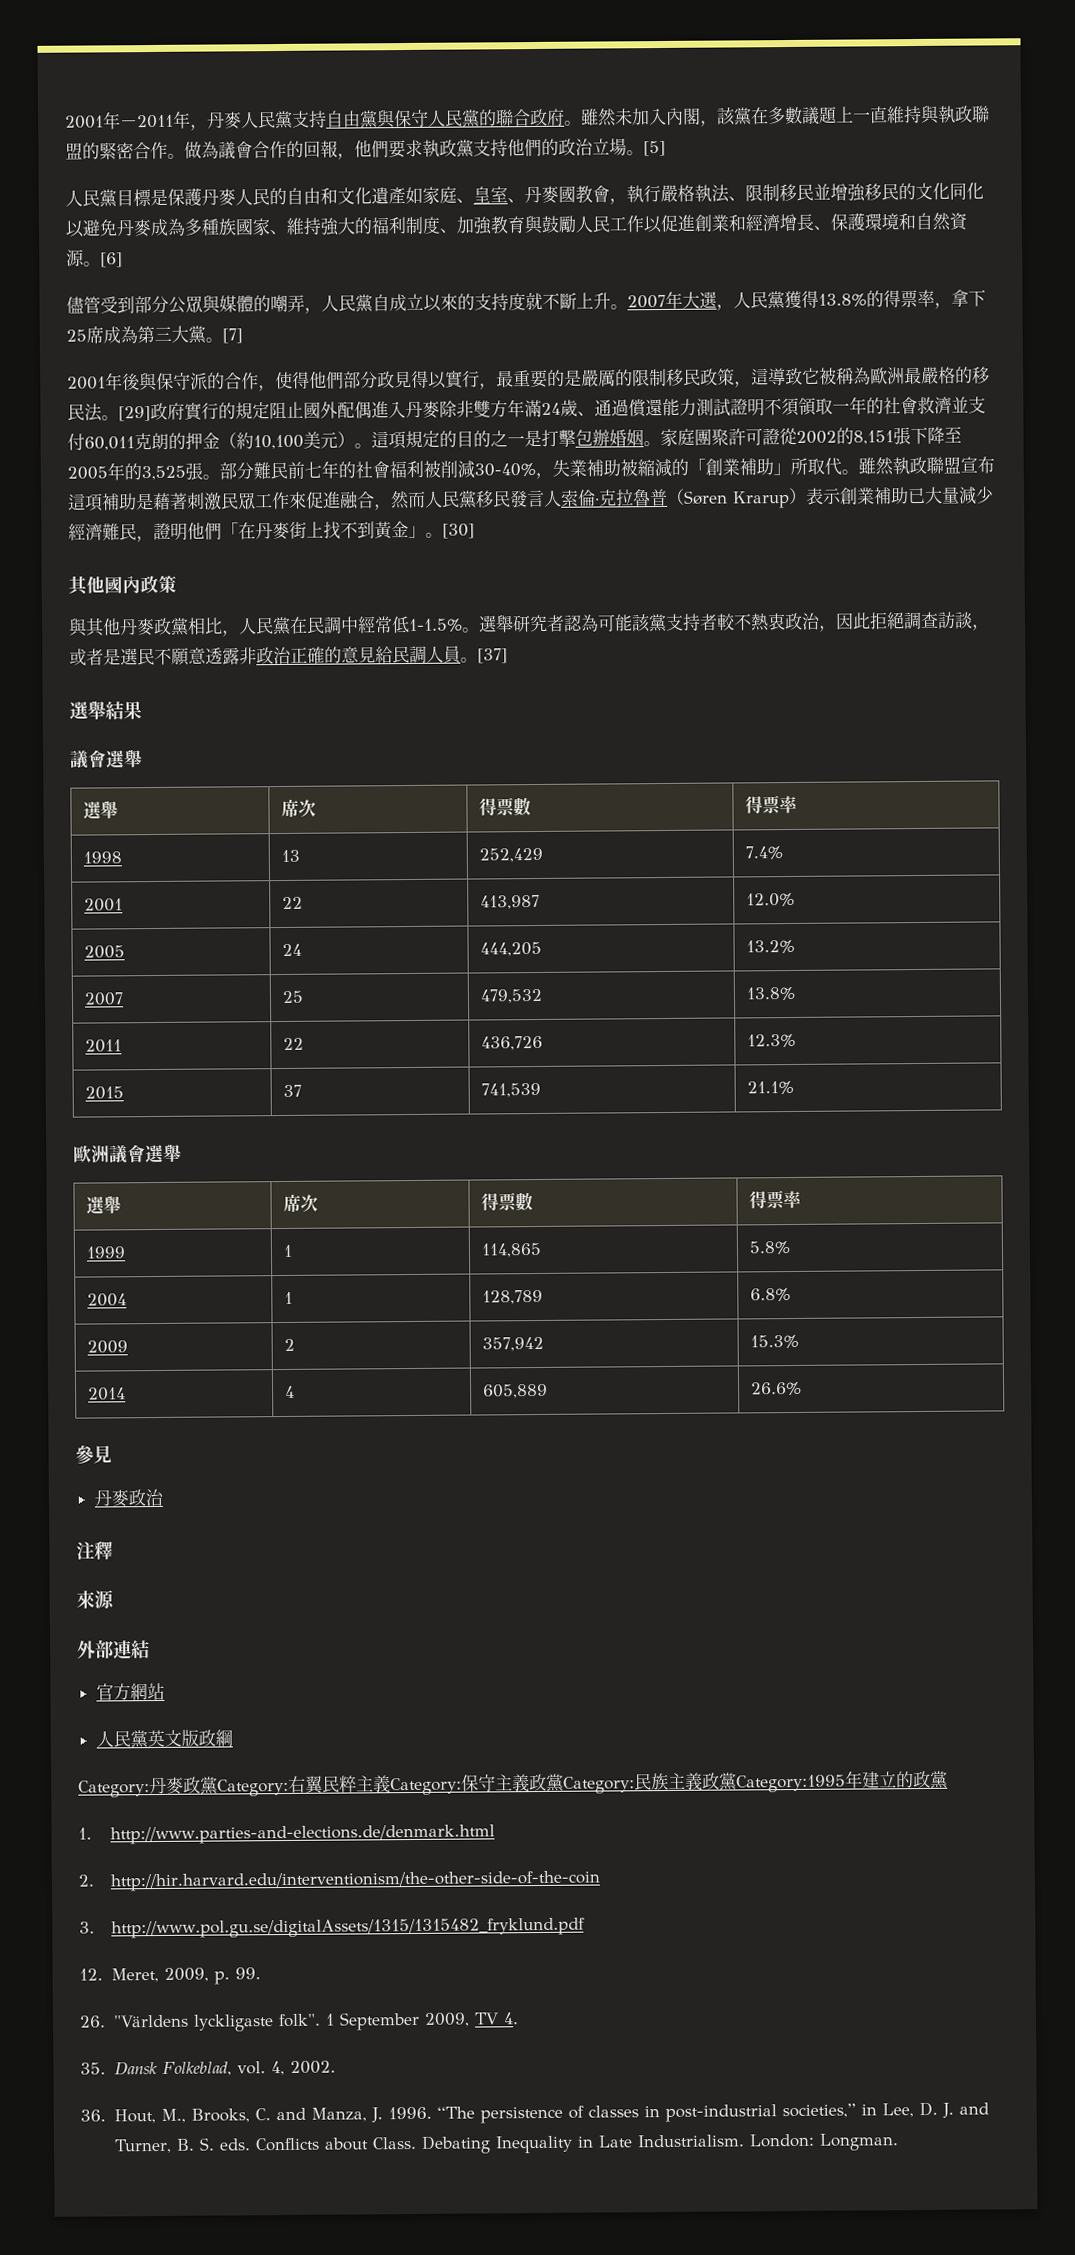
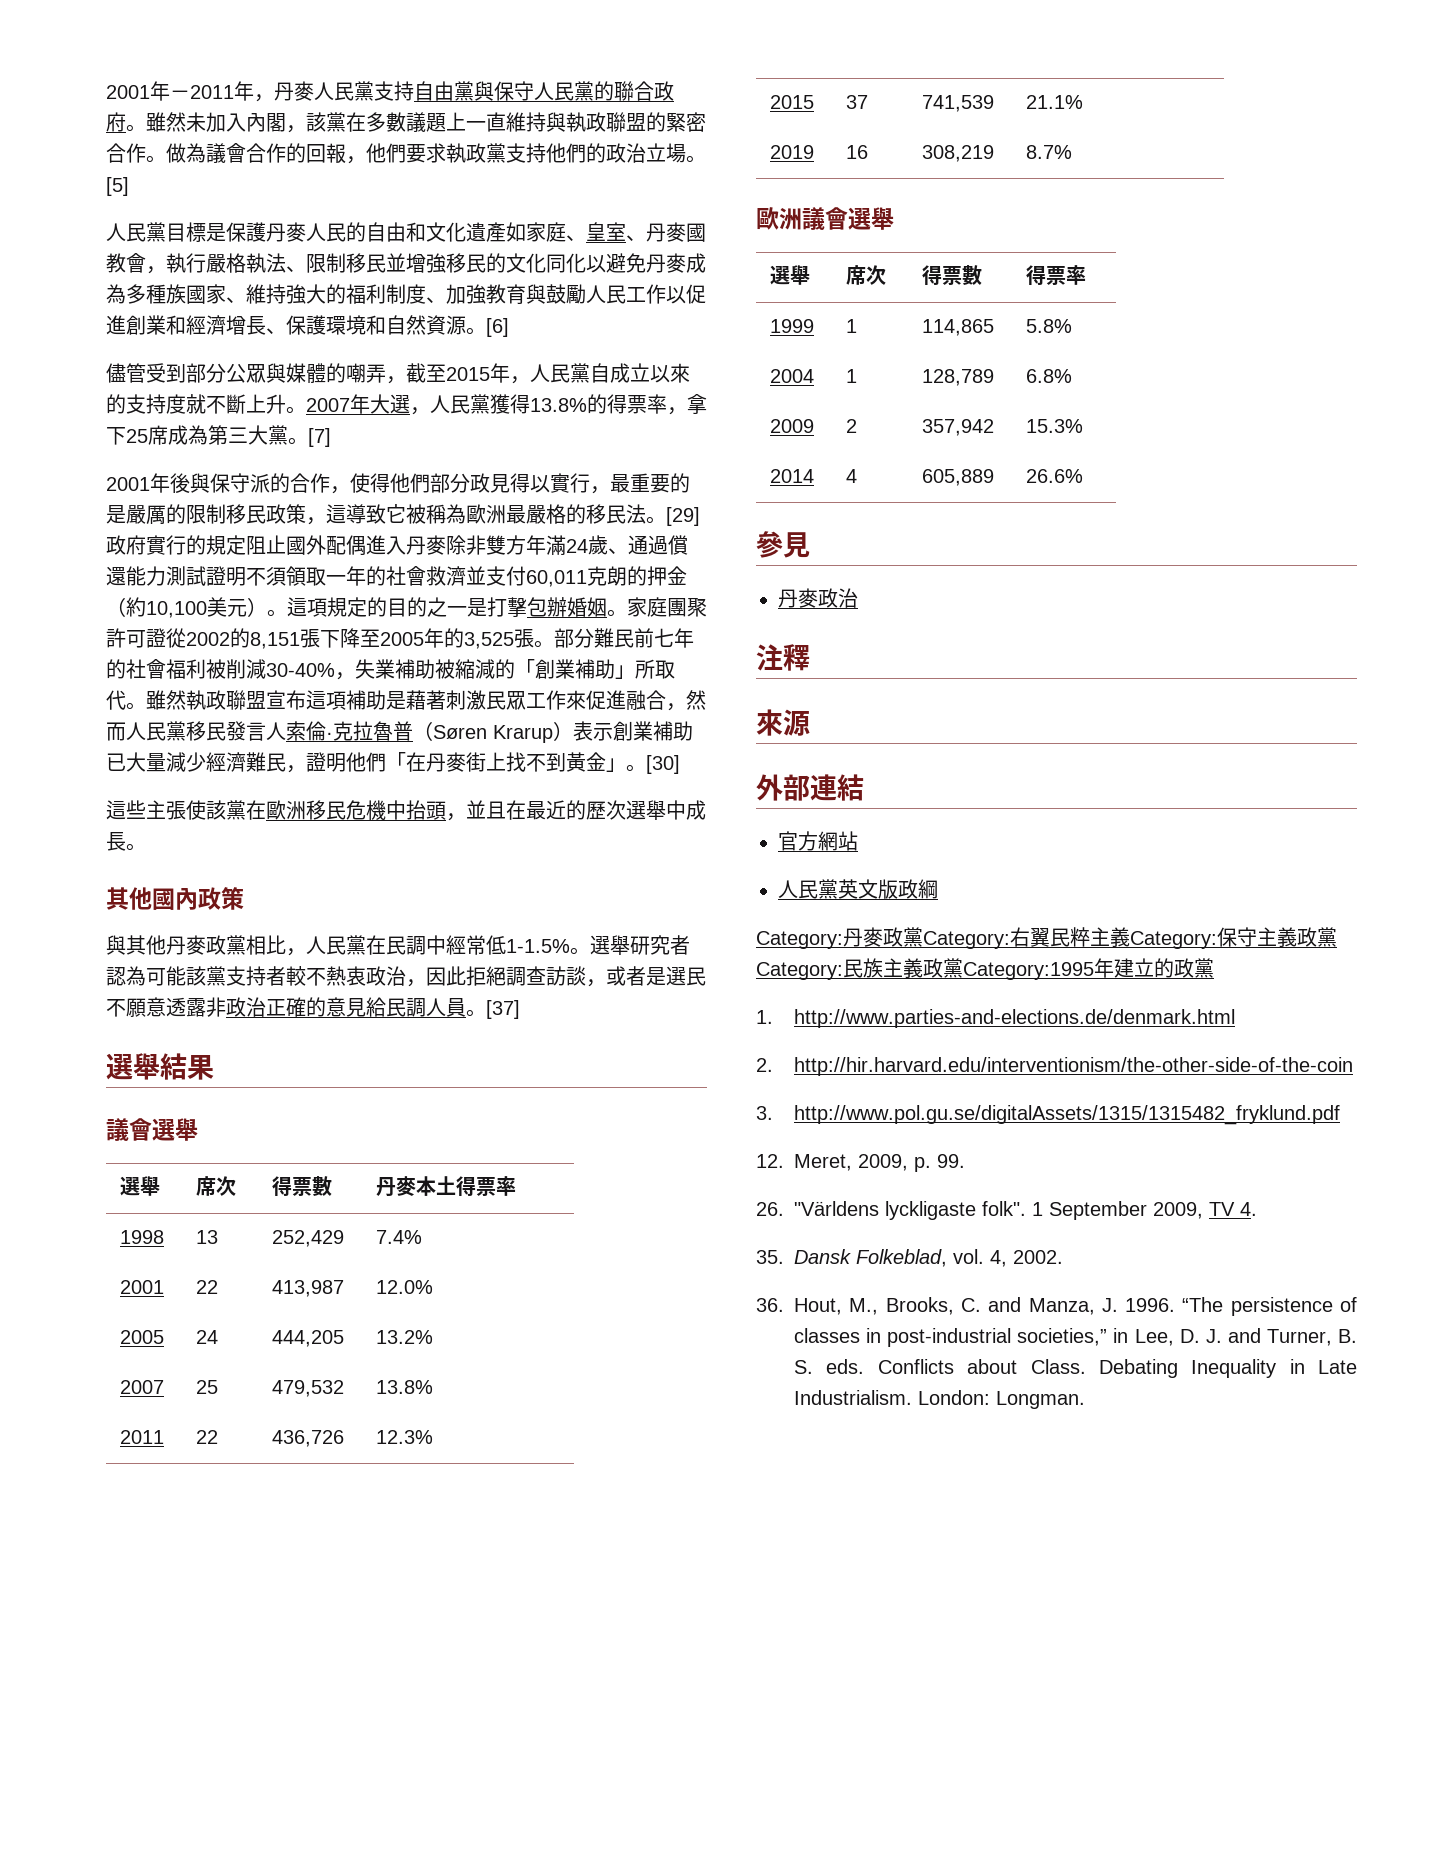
- 儘管受到部分公眾與媒體的嘲弄，人民黨自成立以來的支持度就不斷上升。
+ 儘管受到部分公眾與媒體的嘲弄，截至2015年，人民黨自成立以來的支持度就不斷上升。
+ 這些主張使該黨在歐洲移民危機中抬頭，並且在最近的歷次選舉中成長。
  選舉結果
  議會選舉
- 選舉 | 席次 | 得票數 | 得票率
+ 選舉 | 席次 | 得票數 | 丹麥本土得票率
+ 2019 | 16 | 308,219 | 8.7%

